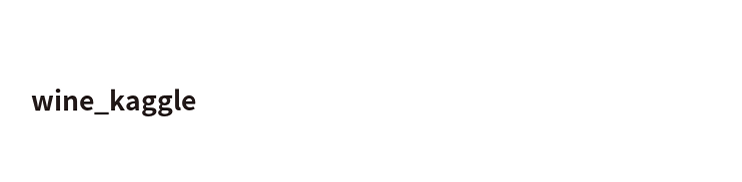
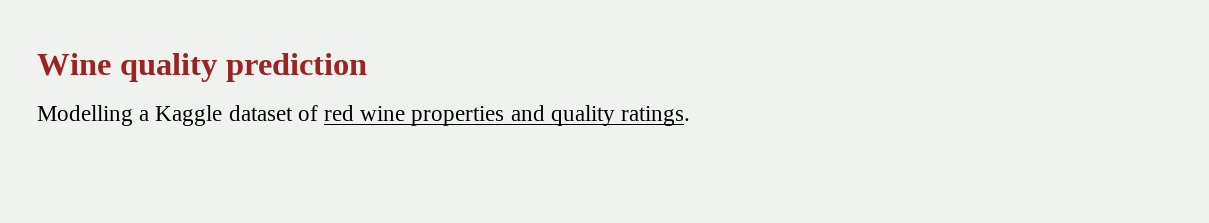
- wine_kaggle
+ Wine quality prediction
+ Modelling a Kaggle dataset of red wine properties and quality ratings.

